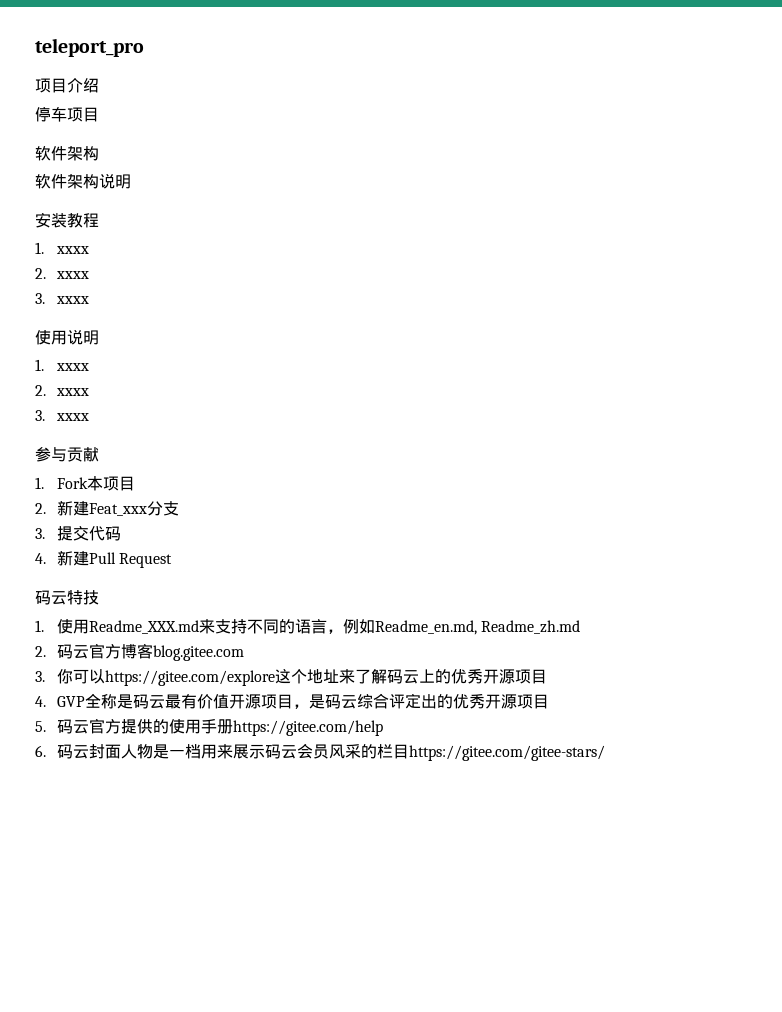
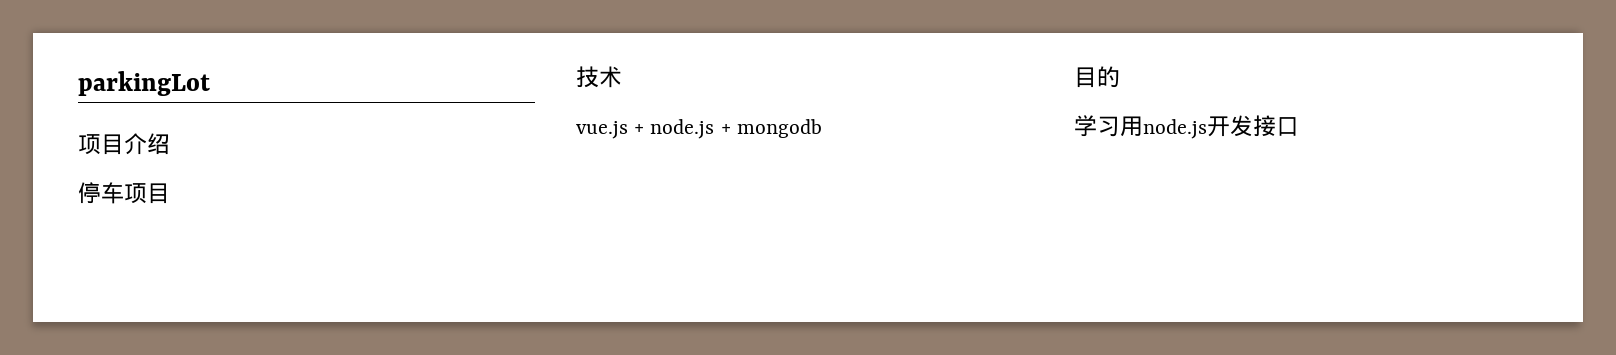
- teleport_pro
+ parkingLot
  停车项目
- 软件架构
- 软件架构说明
- 安装教程
- 1. xxxx
- 2. xxxx
- 3. xxxx
- 使用说明
- 1. xxxx
- 2. xxxx
- 3. xxxx
- 参与贡献
- 1. Fork本项目
- 2.新建Feat_xxx分支
- 3.提交代码
- 4.新建Pull Request
- 码云特技
- 1.使用Readme_XXX.md来支持不同的语言，例如Readme_en.md, Readme_zh.md
- 2.码云官方博客blog.gitee.com
- 3.你可以https://gitee.com/explore这个地址来了解码云上的优秀开源项目
- 4. GVP全称是码云最有价值开源项目，是码云综合评定出的优秀开源项目
- 5.码云官方提供的使用手册https://gitee.com/help
- 6.码云封面人物是一档用来展示码云会员风采的栏目https://gitee.com/gitee-stars/
+ 技术
+ vue.js + node.js + mongodb
+ 目的
+ 学习用node.js开发接口

